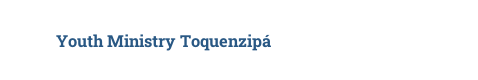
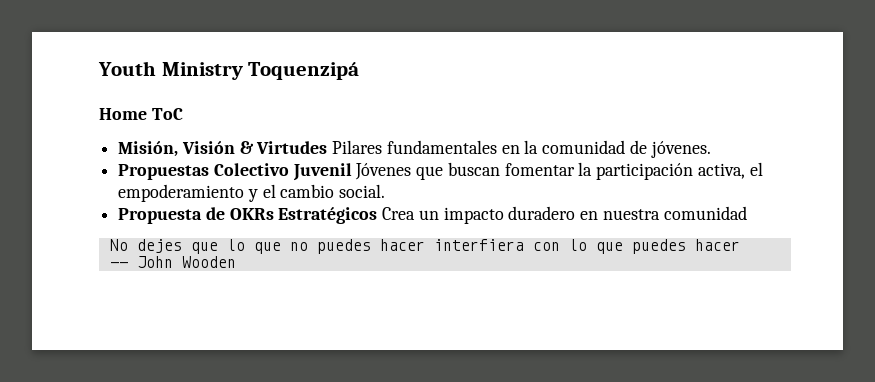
+ Home ToC
+ Misión, Visión & Virtudes Pilares fundamentales en la comunidad de jóvenes.
+ Propuestas Colectivo Juvenil Jóvenes que buscan fomentar la participación activa, el empoderamiento y el cambio social.
+ Propuesta de OKRs Estratégicos Crea un impacto duradero en nuestra comunidad
+ No dejes que lo que no puedes hacer interfiera con lo que puedes hacer
+ -- John Wooden

